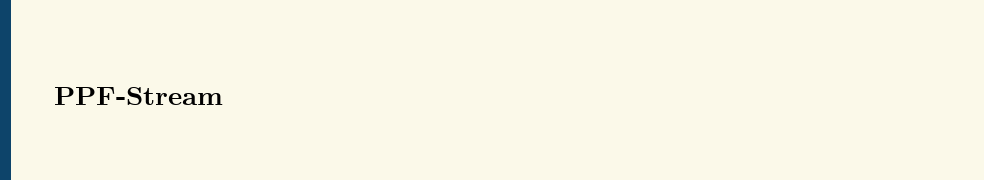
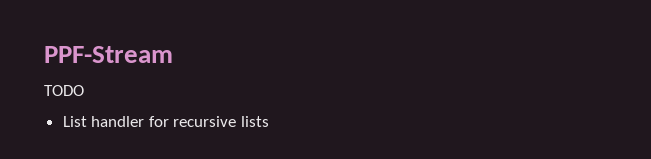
+ TODO
+ List handler for recursive lists

